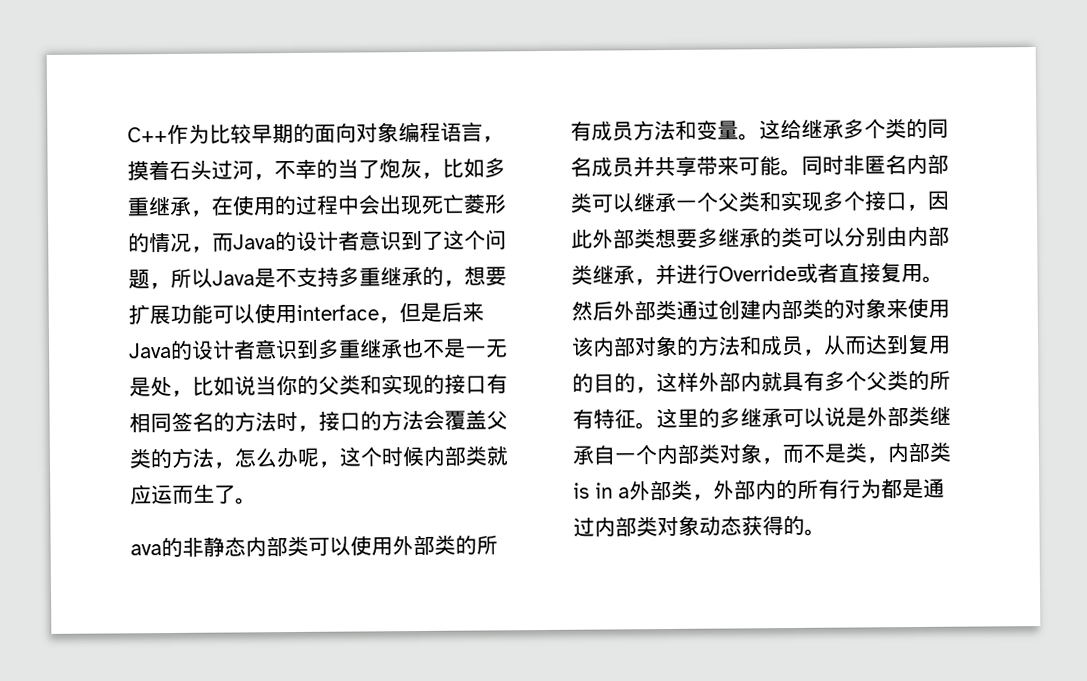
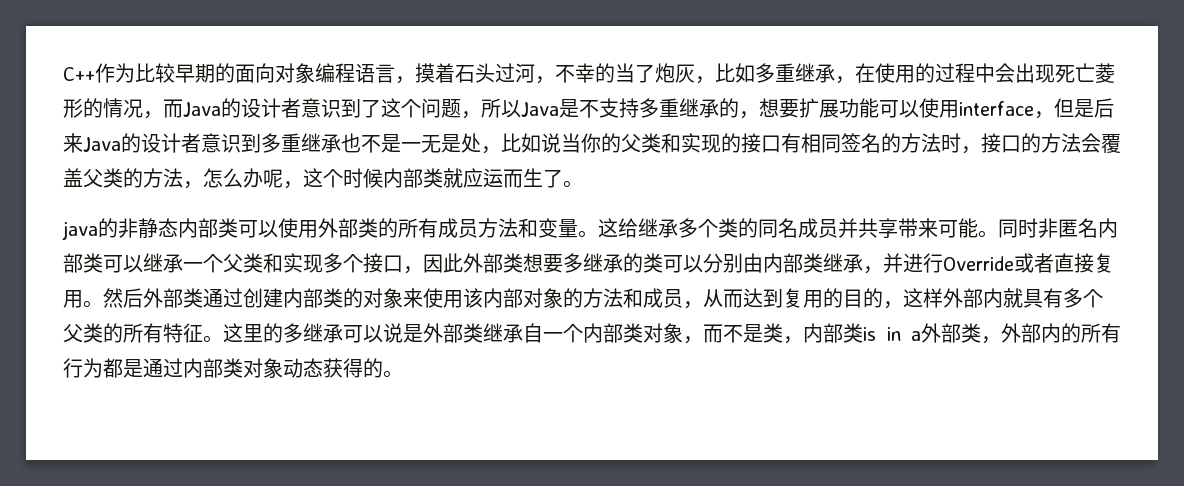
- ava的非静态内部类可以使用外部类的所有成员方法和变量。
+ java的非静态内部类可以使用外部类的所有成员方法和变量。

